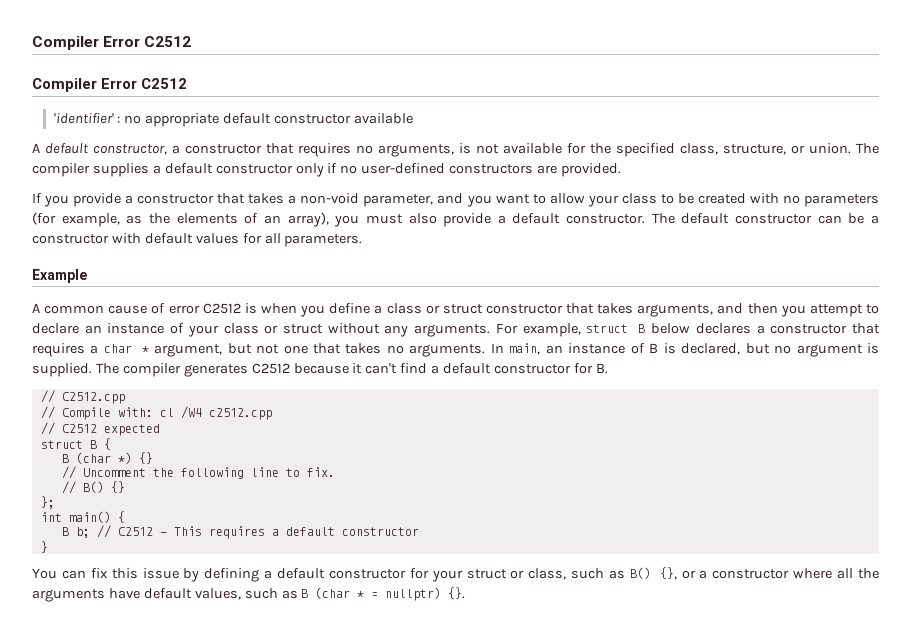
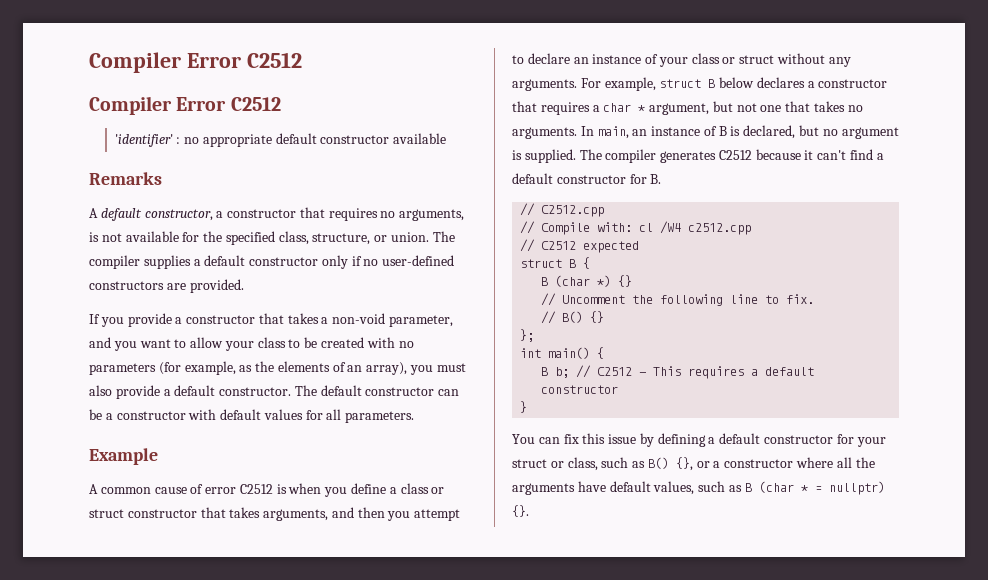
+ Remarks

